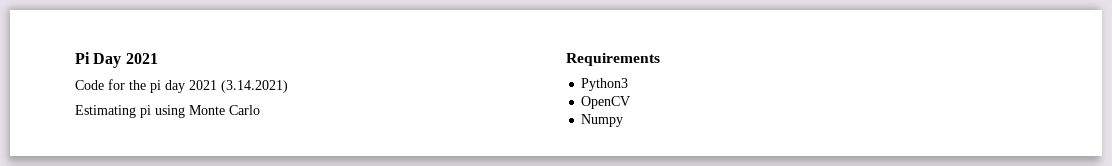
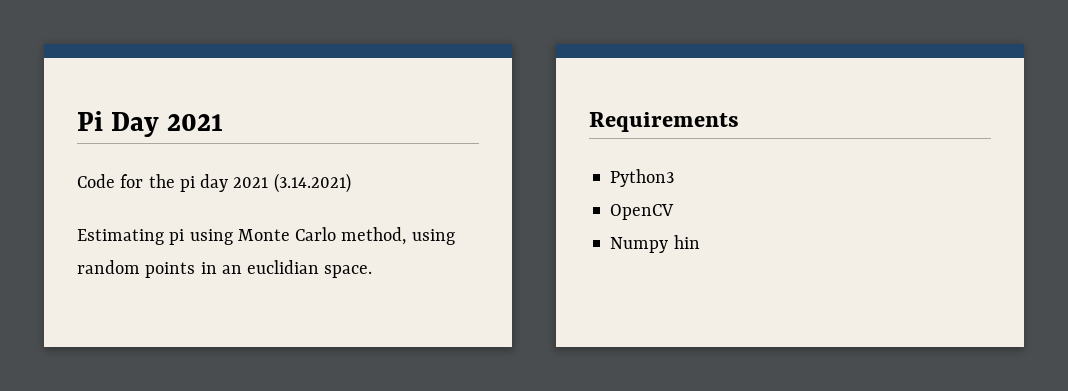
- Estimating pi using Monte Carlo
+ Estimating pi using Monte Carlo method, using random points in an euclidian space.
- Numpy
+ Numpy hin

